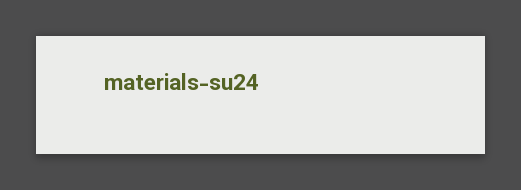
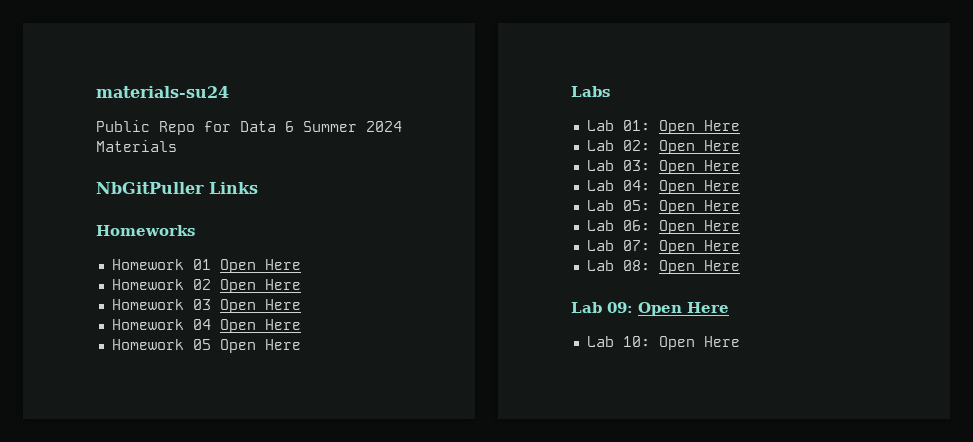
+ Public Repo for Data 6 Summer 2024 Materials
+ NbGitPuller Links
+ Homeworks
+ Homework 01 Open Here
+ Homework 02 Open Here
+ Homework 03 Open Here
+ Homework 04 Open Here
+ Homework 05 Open Here
+ Labs
+ Lab 01: Open Here
+ Lab 02: Open Here
+ Lab 03: Open Here
+ Lab 04: Open Here
+ Lab 05: Open Here
+ Lab 06: Open Here
+ Lab 07: Open Here
+ Lab 08: Open Here
+ Lab 09: Open Here
+ Lab 10: Open Here

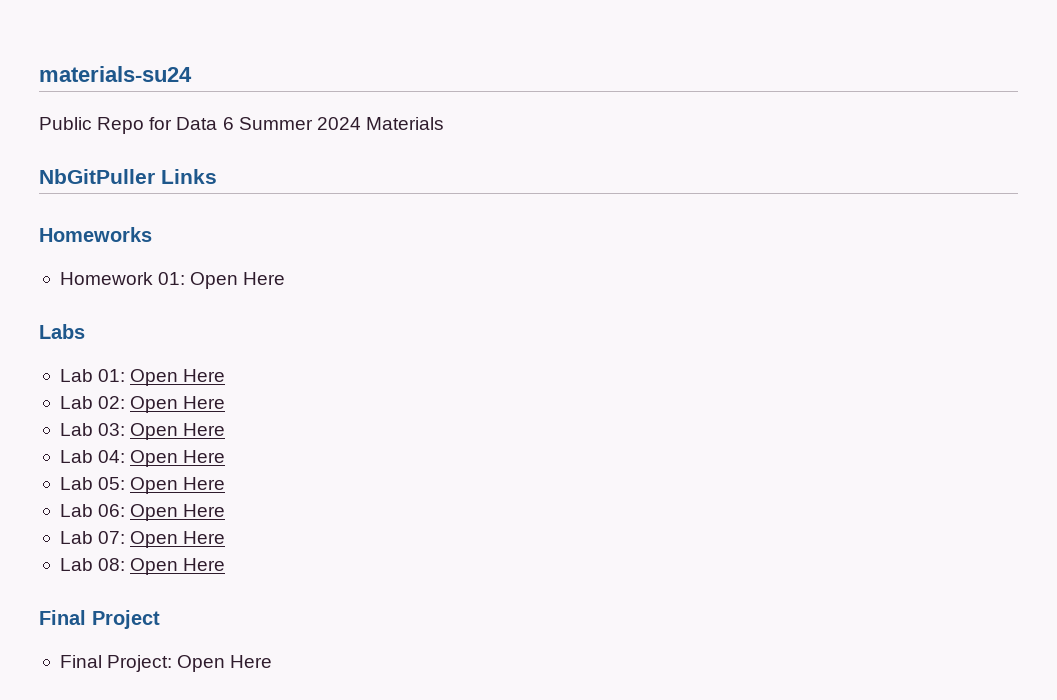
- Homework 01 Open Here
- Homework 02 Open Here
- Homework 03 Open Here
- Homework 04 Open Here
- Homework 05 Open Here
+ Homework 01: Open Here
- Lab 09: Open Here
- Lab 10: Open Here
+ Final Project
+ Final Project: Open Here

